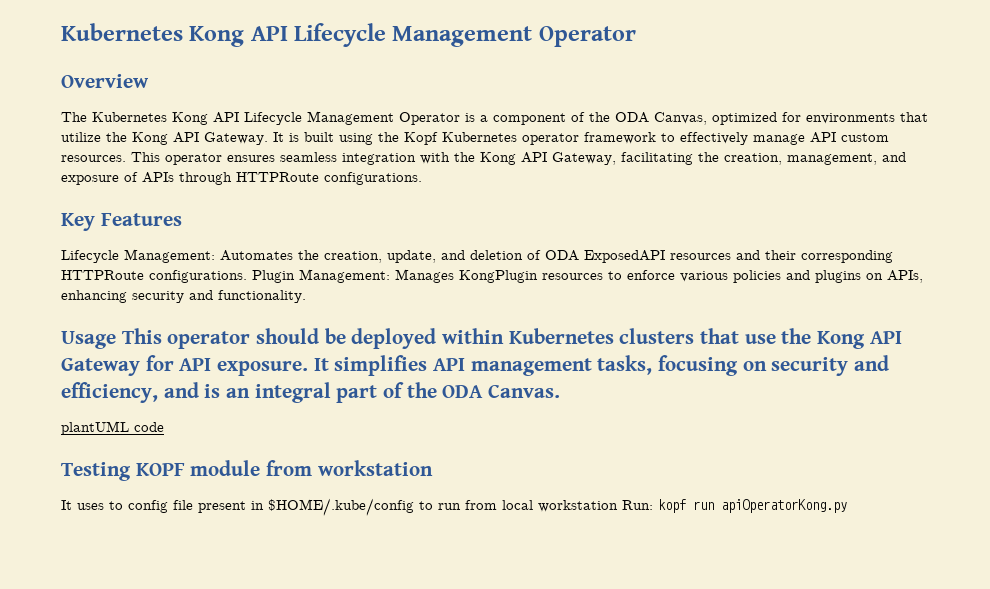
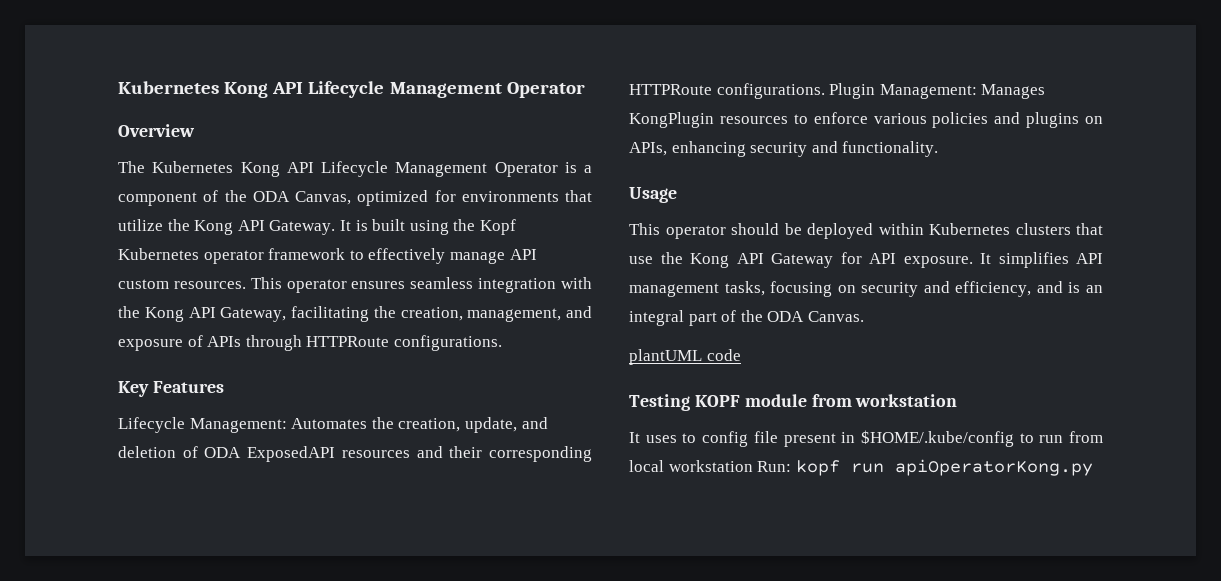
- Usage This operator should be deployed within Kubernetes clusters that use the Kong API Gateway for API exposure.
+ Usage
+ This operator should be deployed within Kubernetes clusters that use the Kong API Gateway for API exposure.

